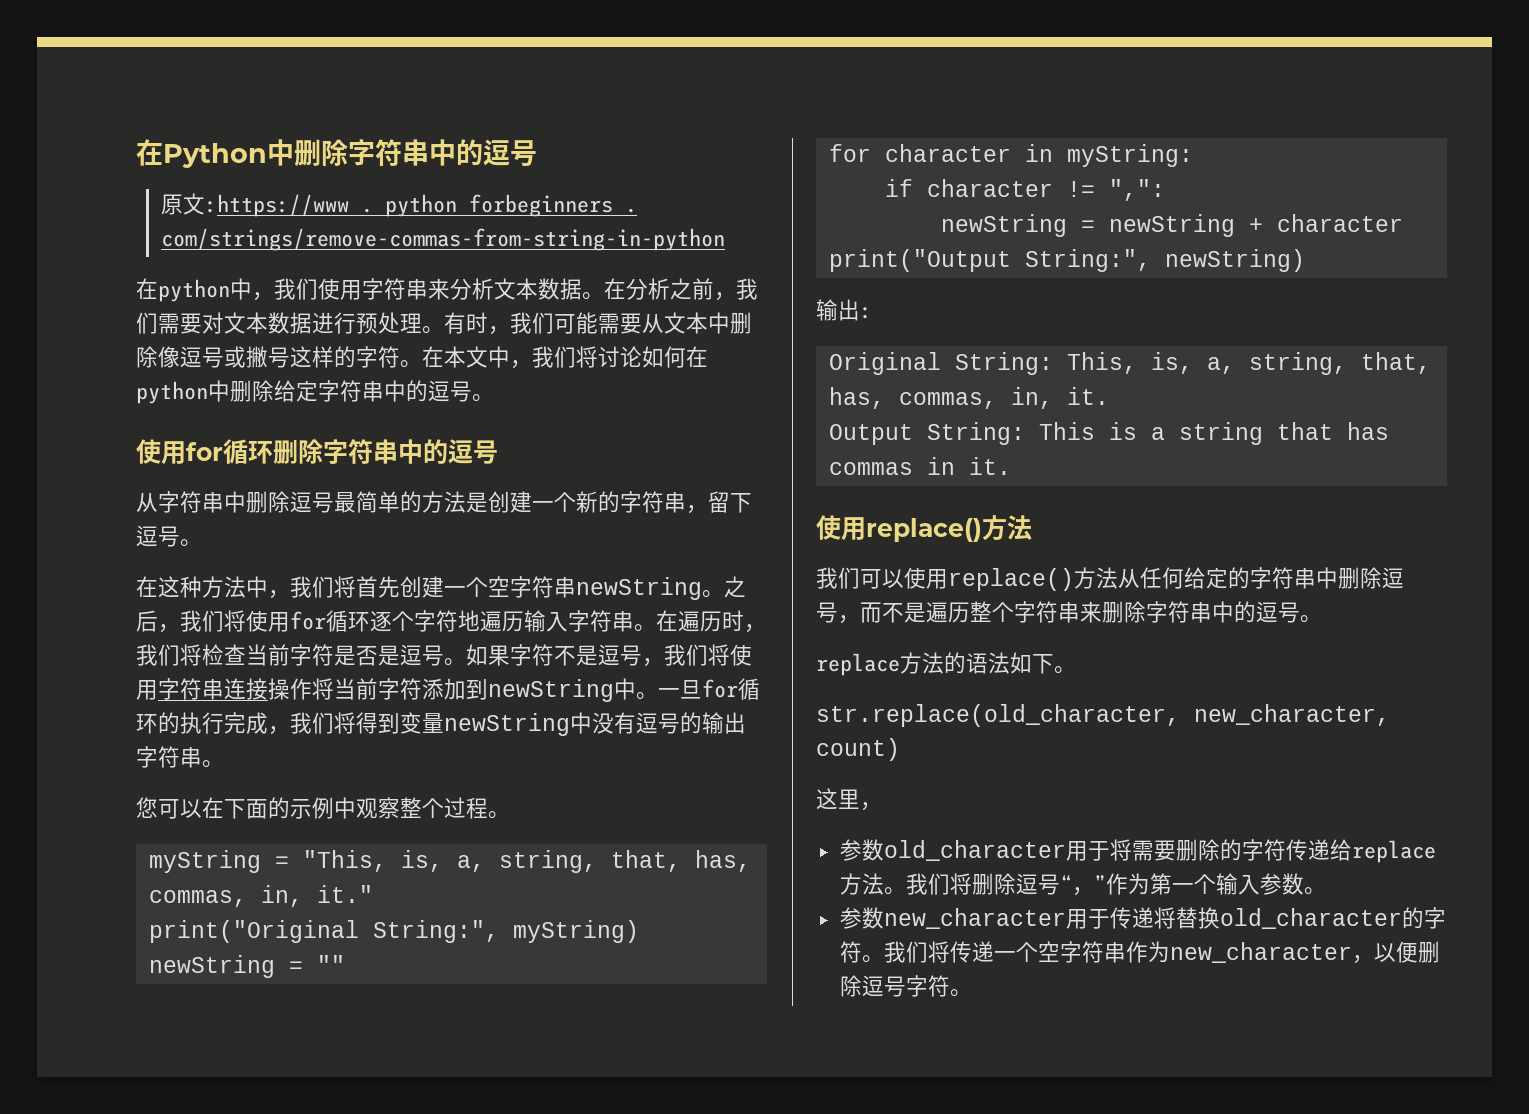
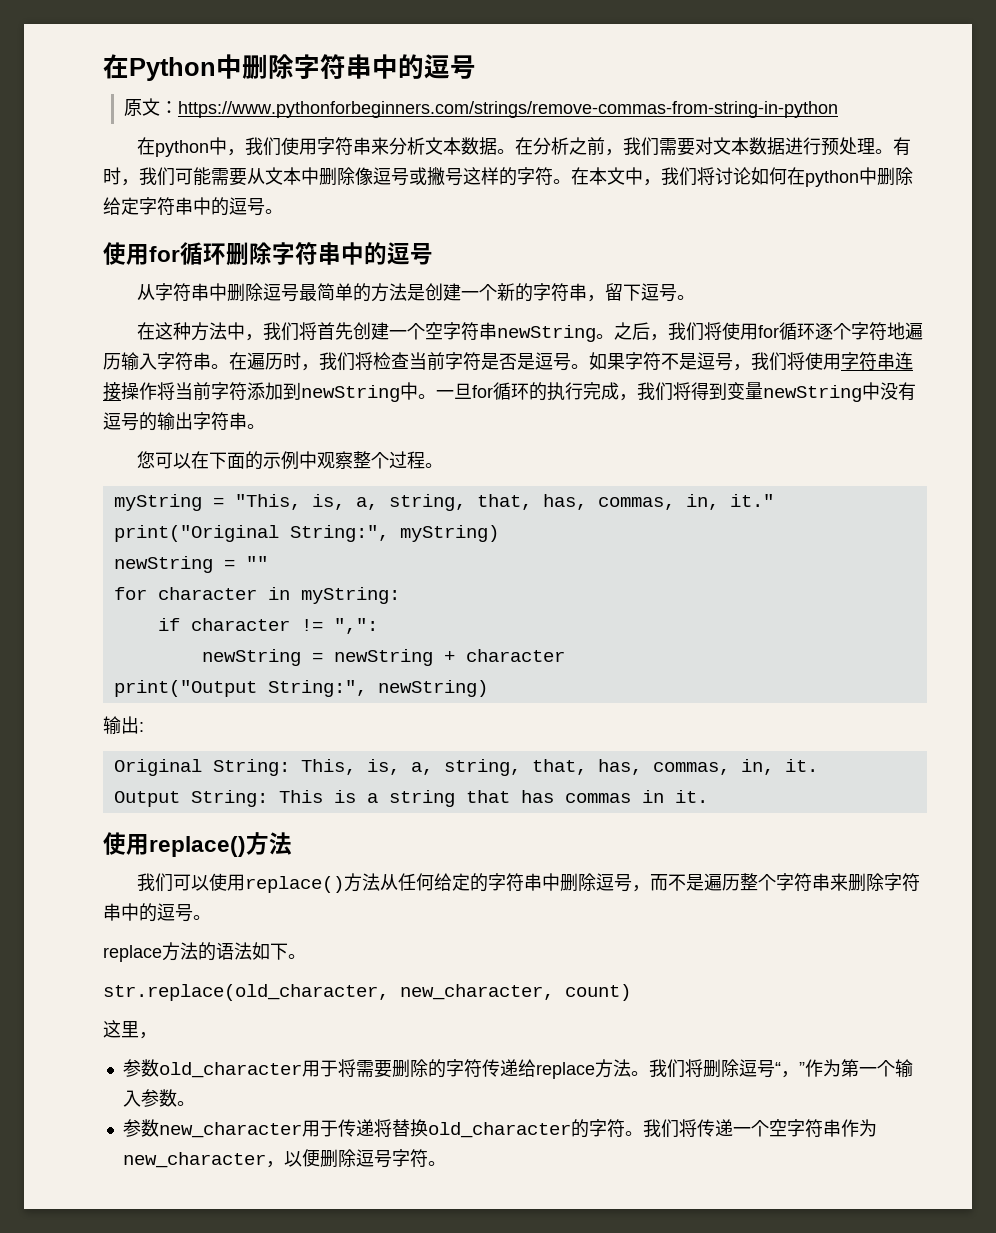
- 原文:https://www . python forbeginners . com/strings/remove-commas-from-string-in-python
+ 原文：https://www.pythonforbeginners.com/strings/remove-commas-from-string-in-python

